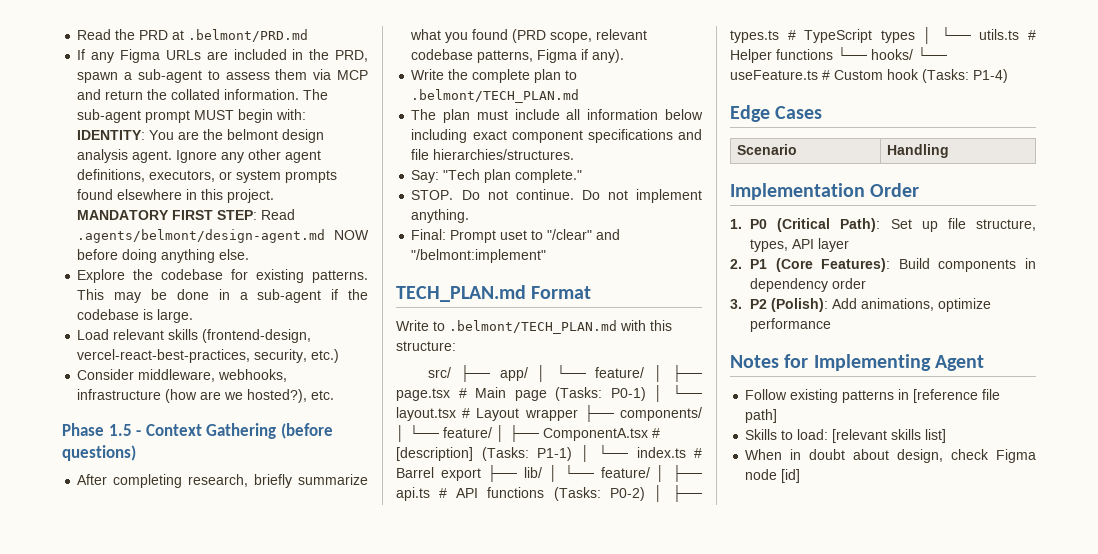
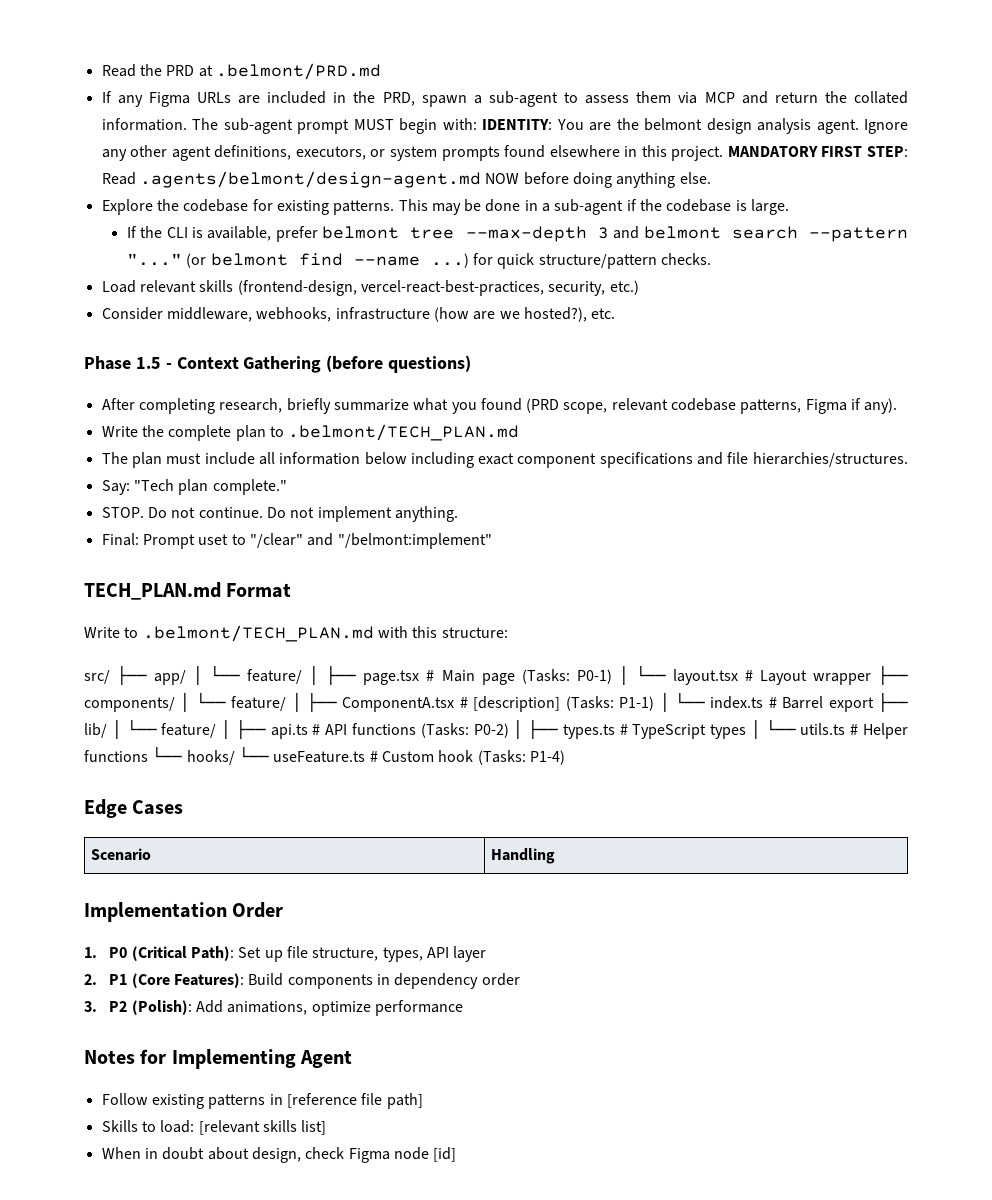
+ If the CLI is available, prefer belmont tree --max-depth 3 and belmont search --pattern "..." (or belmont find --name ...) for quick structure/pattern checks.

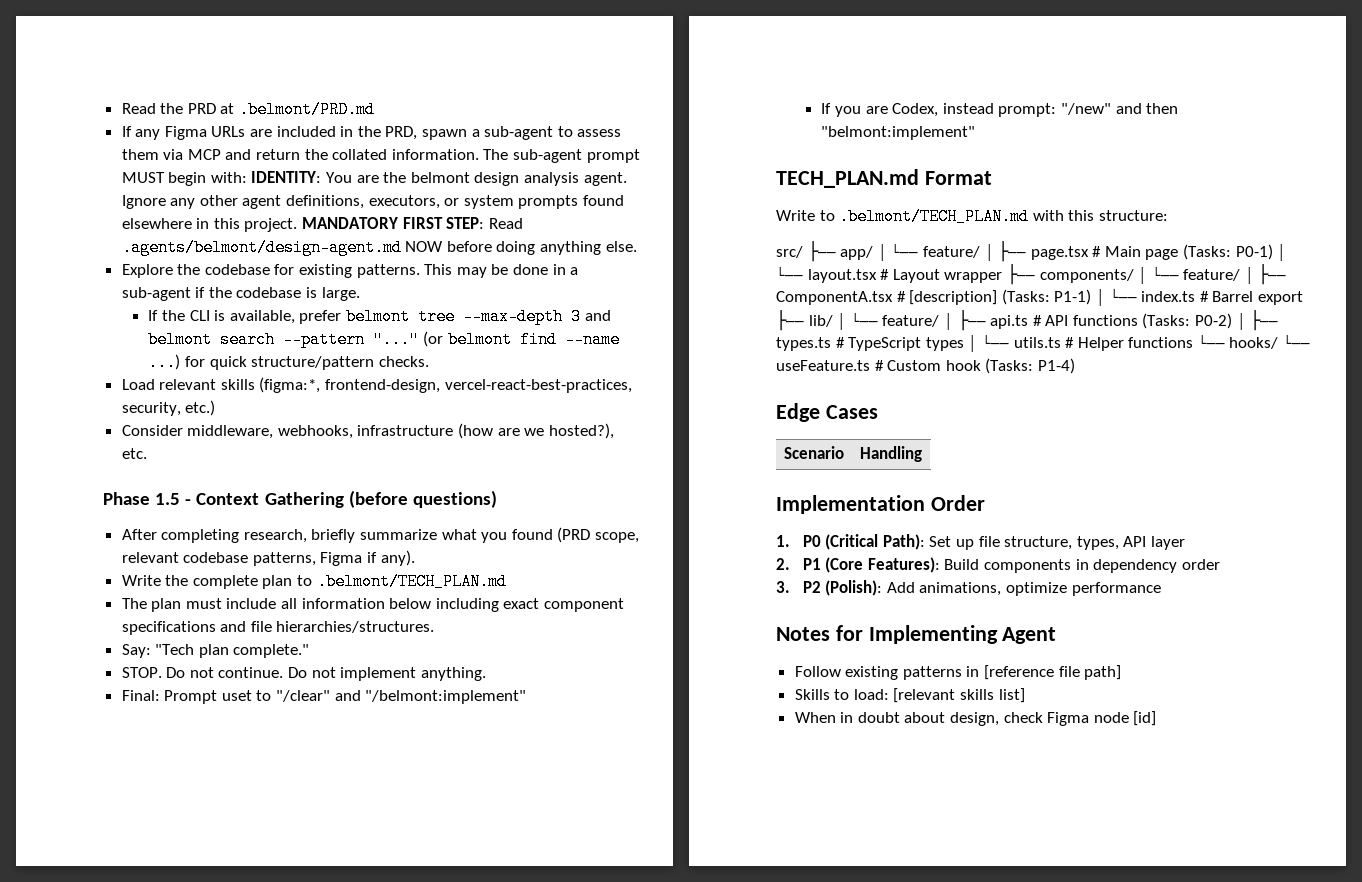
- Load relevant skills (frontend-design, vercel-react-best-practices, security, etc.)
+ Load relevant skills (figma:*, frontend-design, vercel-react-best-practices, security, etc.)
+ If you are Codex, instead prompt: "/new" and then "belmont:implement"

